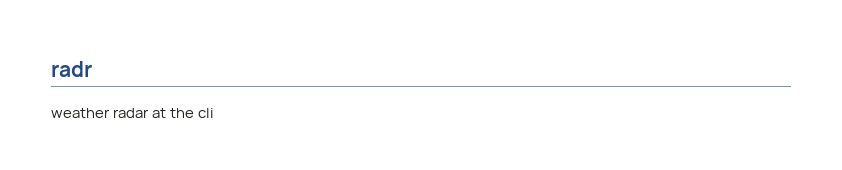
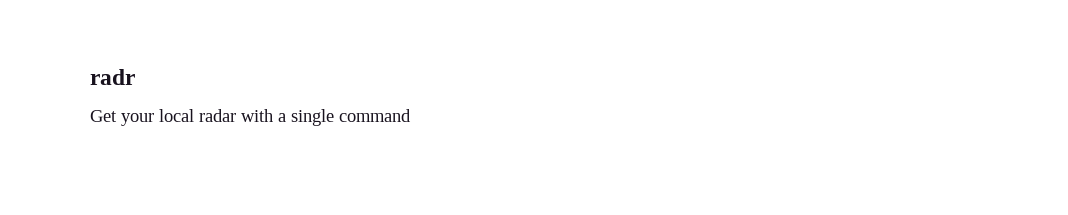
- weather radar at the cli
+ Get your local radar with a single command

